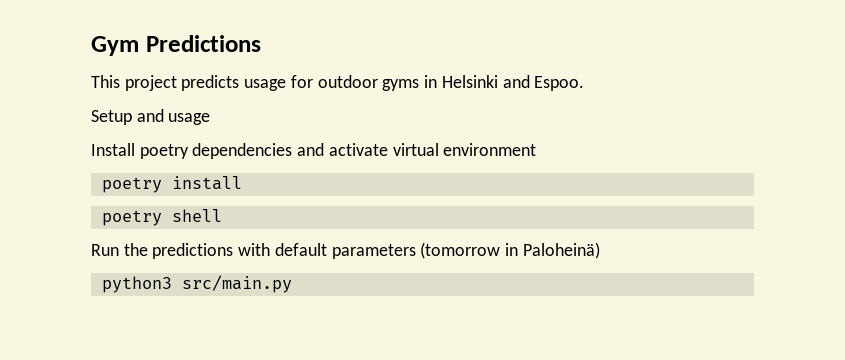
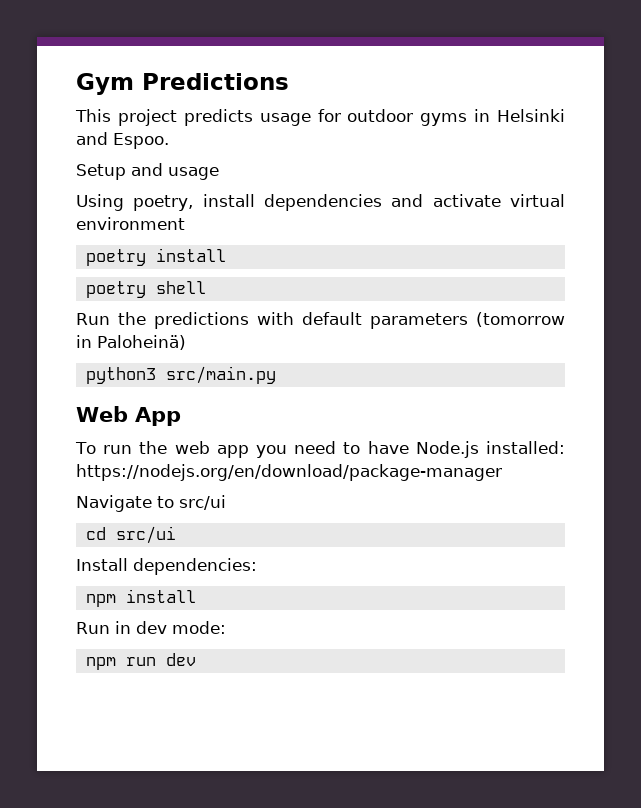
- Install poetry dependencies and activate virtual environment
+ Using poetry, install dependencies and activate virtual environment
+ Web App
+ To run the web app you need to have Node.js installed: https://nodejs.org/en/download/package-manager
+ Navigate to src/ui
+ cd src/ui
+ Install dependencies:
+ npm install
+ Run in dev mode:
+ npm run dev

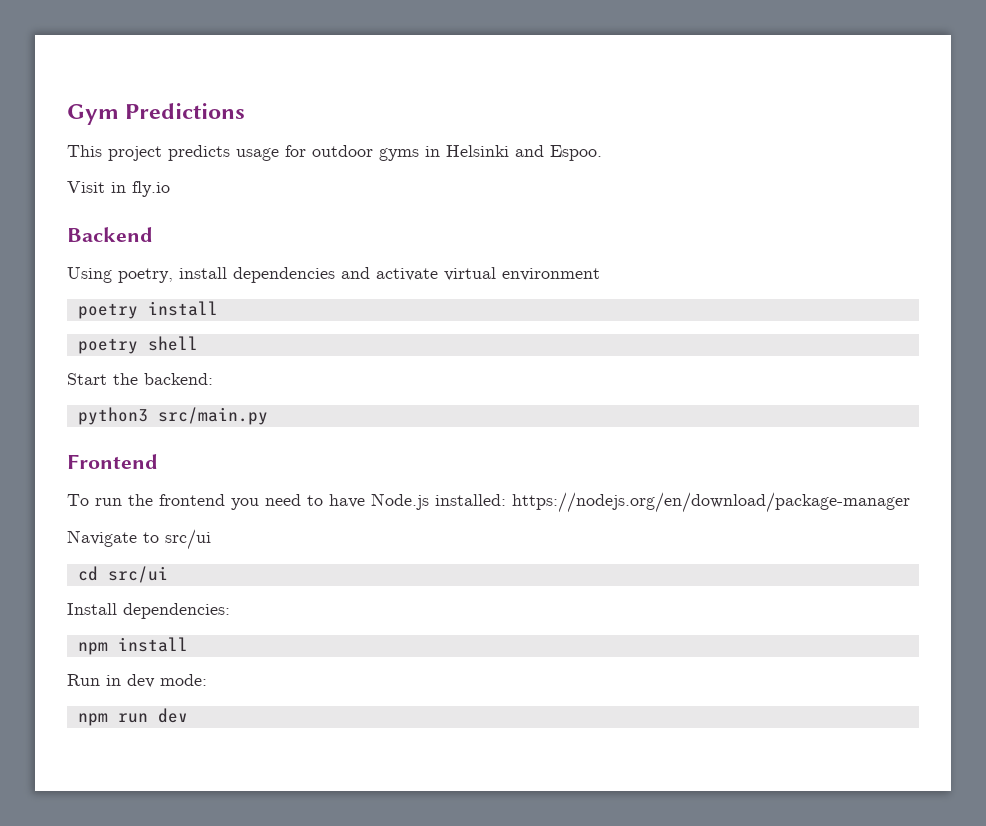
- Setup and usage
+ Visit in fly.io
+ Backend
- Run the predictions with default parameters (tomorrow in Paloheinä)
+ Start the backend:
- Web App
+ Frontend
- To run the web app you need to have Node.js installed: https://nodejs.org/en/download/package-manager
+ To run the frontend you need to have Node.js installed: https://nodejs.org/en/download/package-manager

